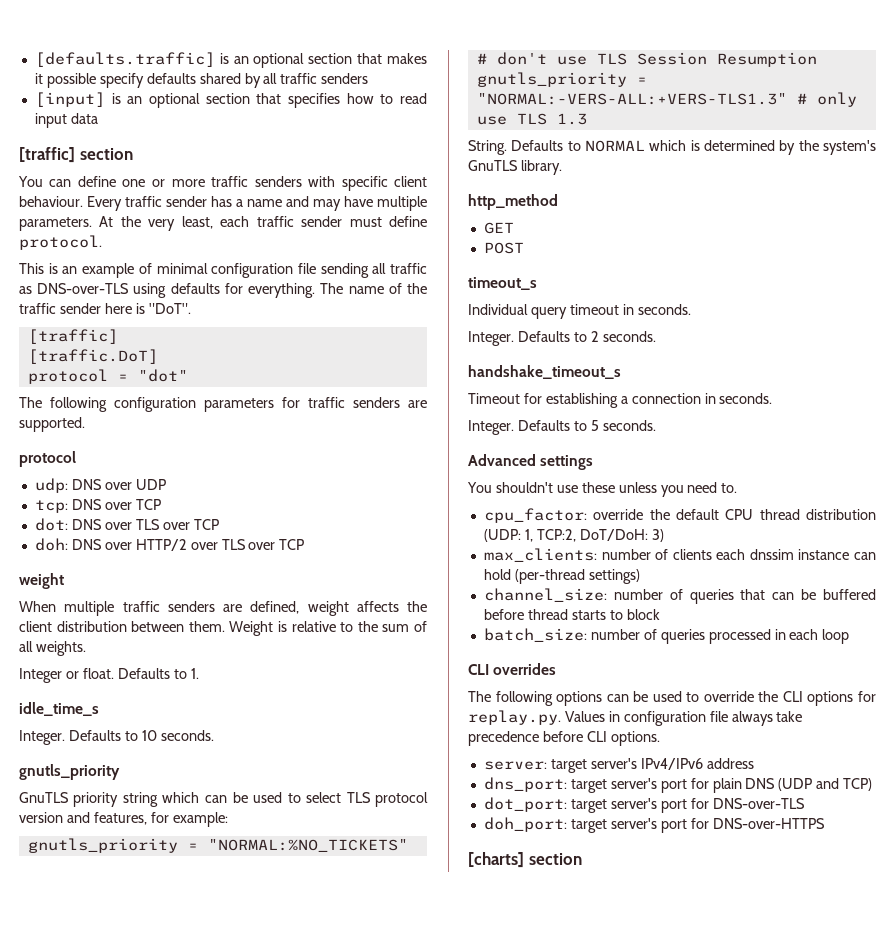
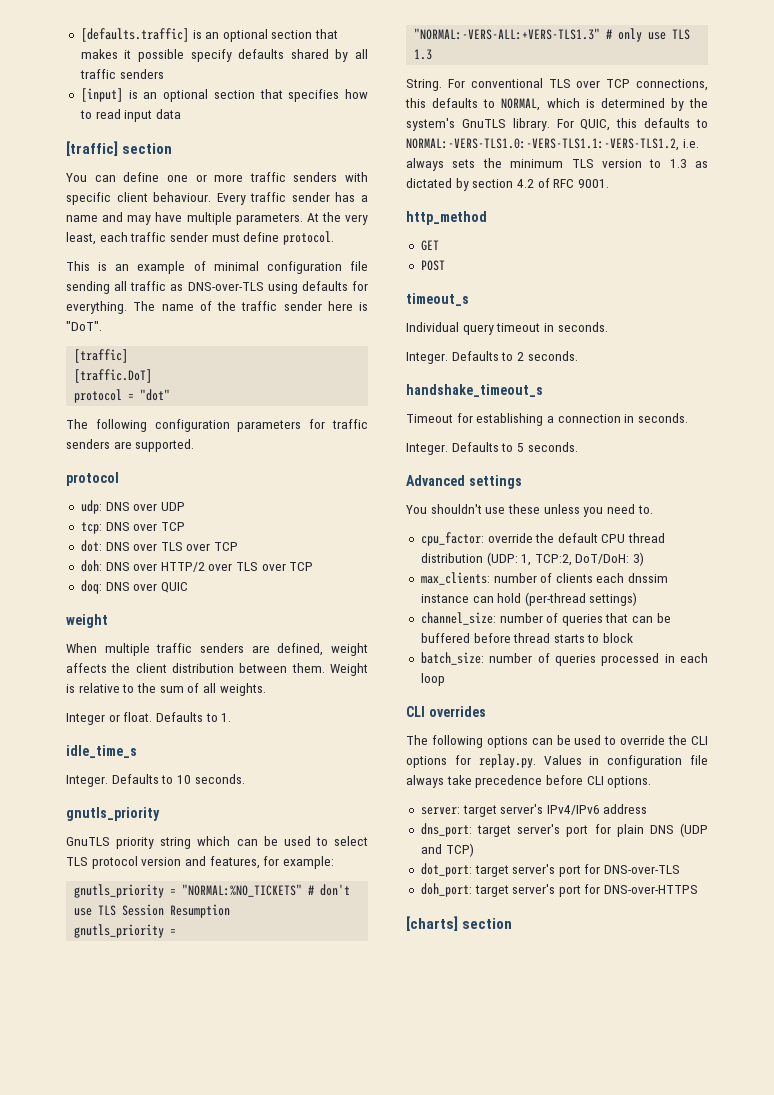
+ doq: DNS over QUIC
- Defaults to NORMAL which is determined by the system's GnuTLS library.
+ For conventional TLS over TCP connections, this defaults to NORMAL, which is determined by the system's GnuTLS library. For QUIC, this defaults to NORMAL:-VERS-TLS1.0:-VERS-TLS1.1:-VERS-TLS1.2, i.e. always sets the minimum TLS version to 1.3 as dictated by section 4.2 of RFC 9001.

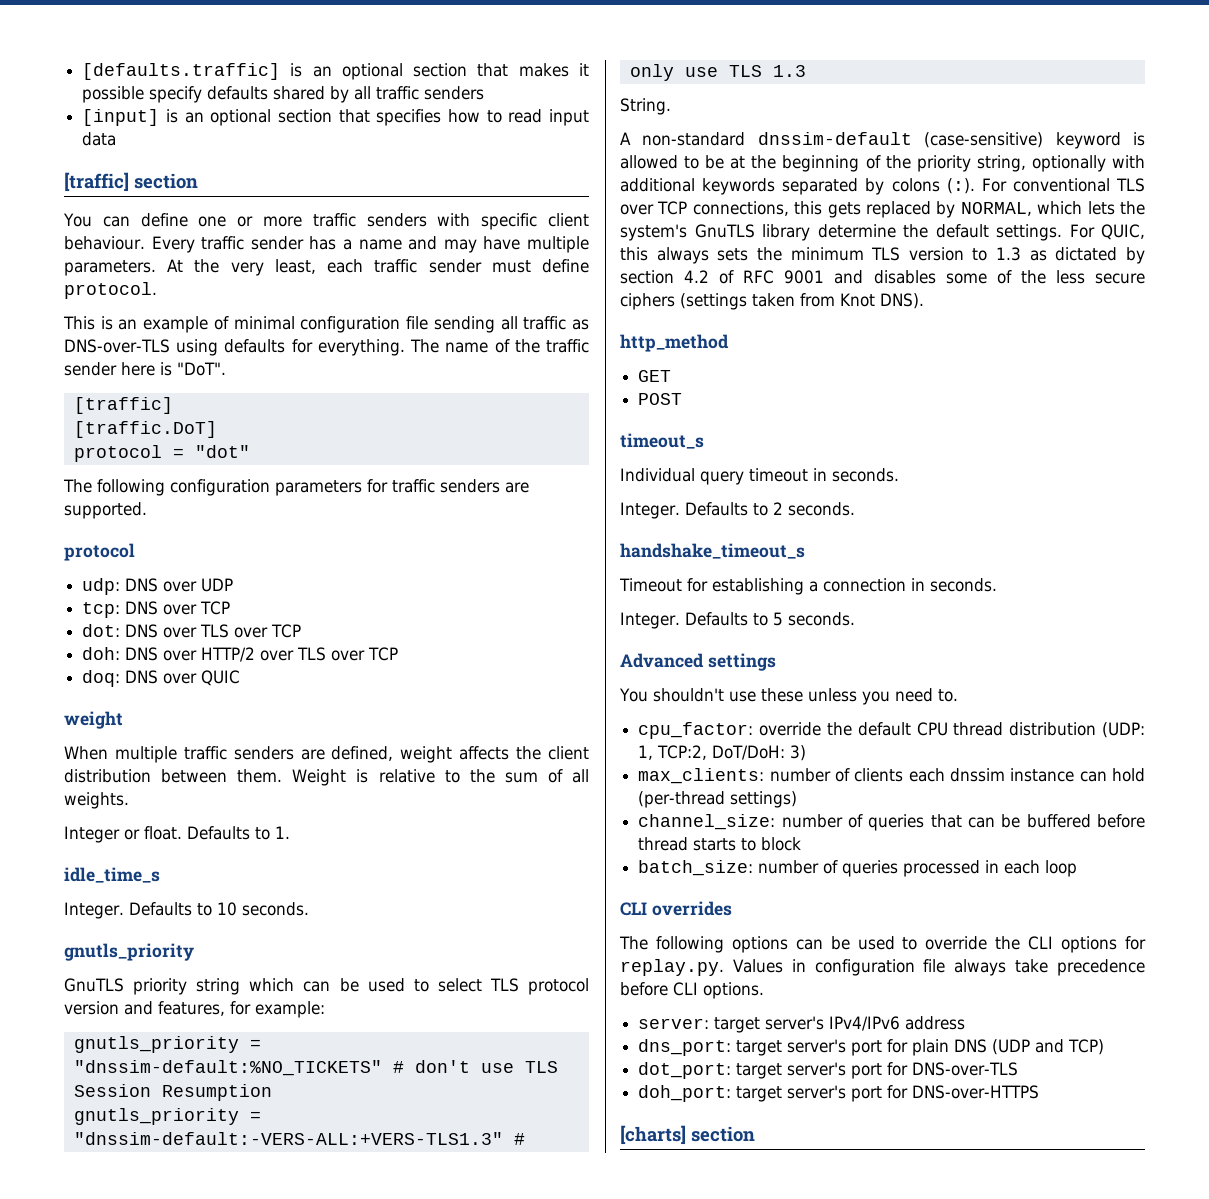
- gnutls_priority = "NORMAL:%NO_TICKETS" # don't use TLS Session Resumption
+ gnutls_priority = "dnssim-default:%NO_TICKETS" # don't use TLS Session Resumption
- gnutls_priority = "NORMAL:-VERS-ALL:+VERS-TLS1.3" # only use TLS 1.3
+ gnutls_priority = "dnssim-default:-VERS-ALL:+VERS-TLS1.3" # only use TLS 1.3
- String. For conventional TLS over TCP connections, this defaults to NORMAL, which is determined by the system's GnuTLS library. For QUIC, this defaults to NORMAL:-VERS-TLS1.0:-VERS-TLS1.1:-VERS-TLS1.2, i.e. always sets the minimum TLS version to 1.3 as dictated by section 4.2 of RFC 9001.
+ String.
+ A non-standard dnssim-default (case-sensitive) keyword is allowed to be at the beginning of the priority string, optionally with additional keywords separated by colons (:). For conventional TLS over TCP connections, this gets replaced by NORMAL, which lets the system's GnuTLS library determine the default settings. For QUIC, this always sets the minimum TLS version to 1.3 as dictated by section 4.2 of RFC 9001 and disables some of the less secure ciphers (settings taken from Knot DNS).

